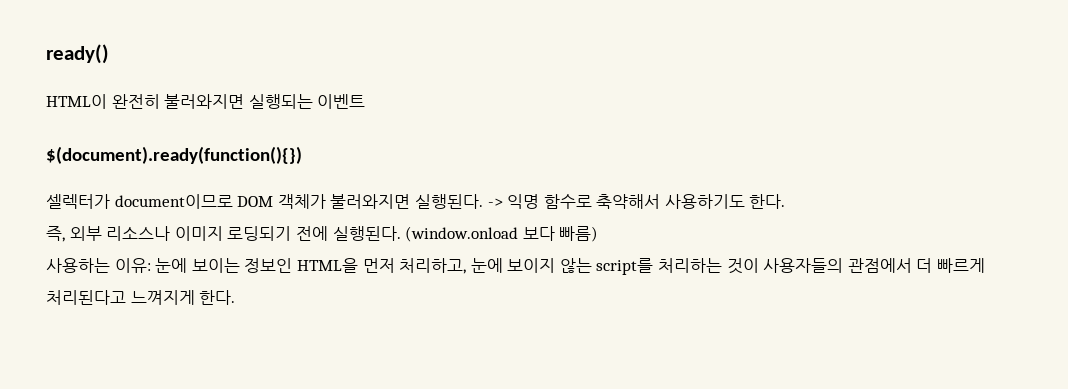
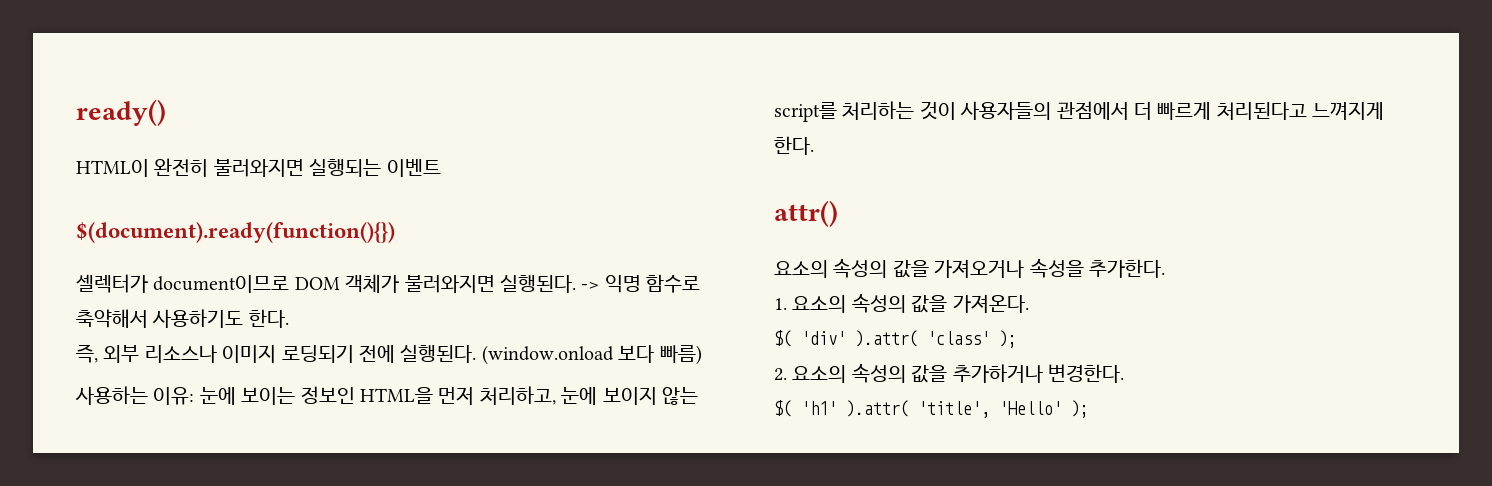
+ attr()
+ 요소의 속성의 값을 가져오거나 속성을 추가한다.
+ 1. 요소의 속성의 값을 가져온다.
+ $( 'div' ).attr( 'class' );
+ 2. 요소의 속성의 값을 추가하거나 변경한다.
+ $( 'h1' ).attr( 'title', 'Hello' );

